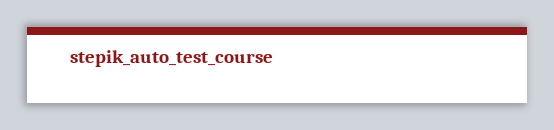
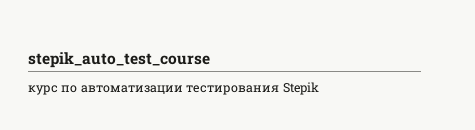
+ курс по автоматизации тестирования Stepik

